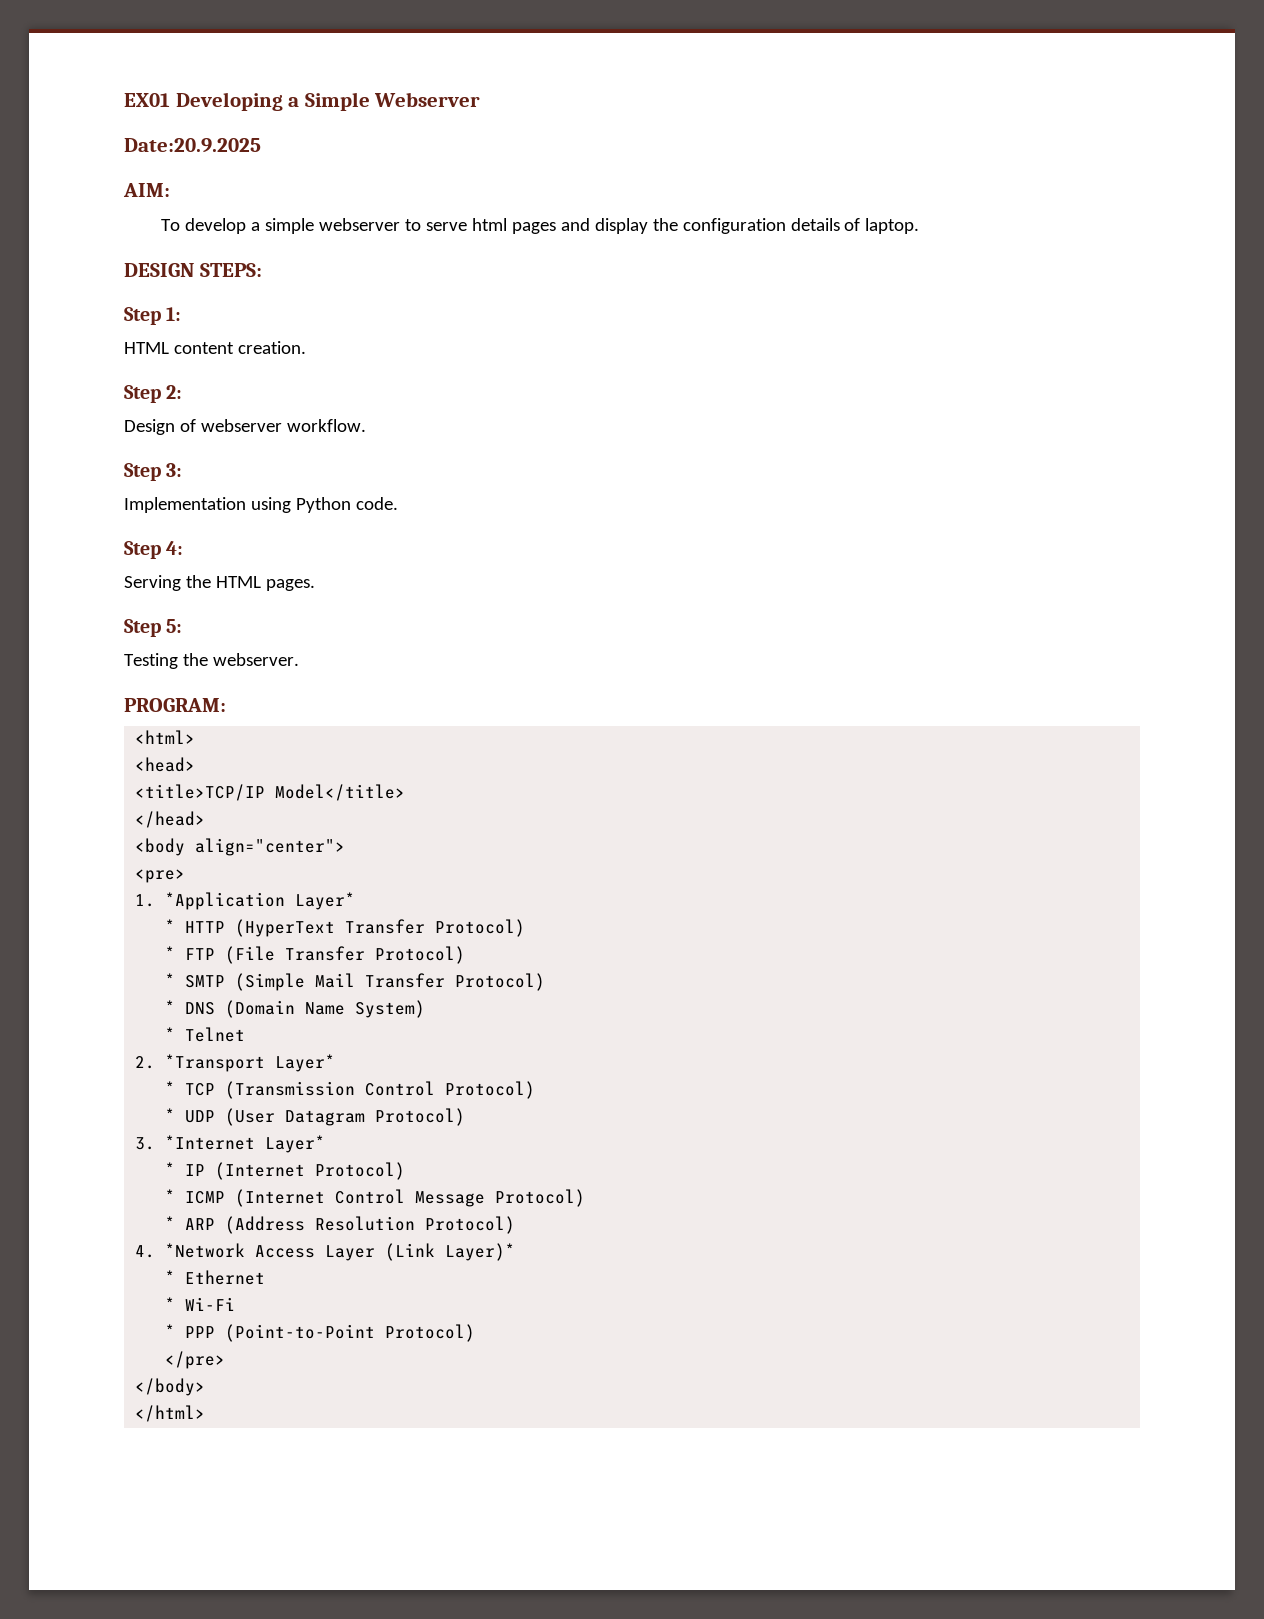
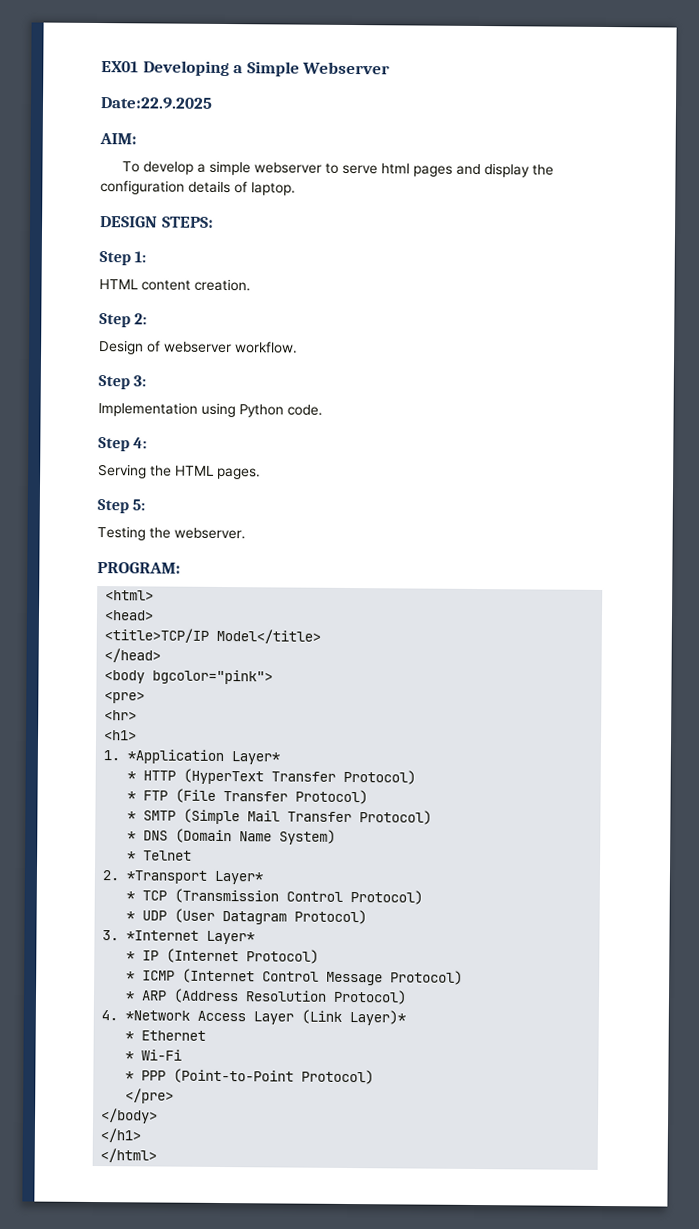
- Date:20.9.2025
+ Date:22.9.2025
- <body align="center">
+ <body bgcolor="pink">
+ <hr>
+ <h1>
+ </h1>

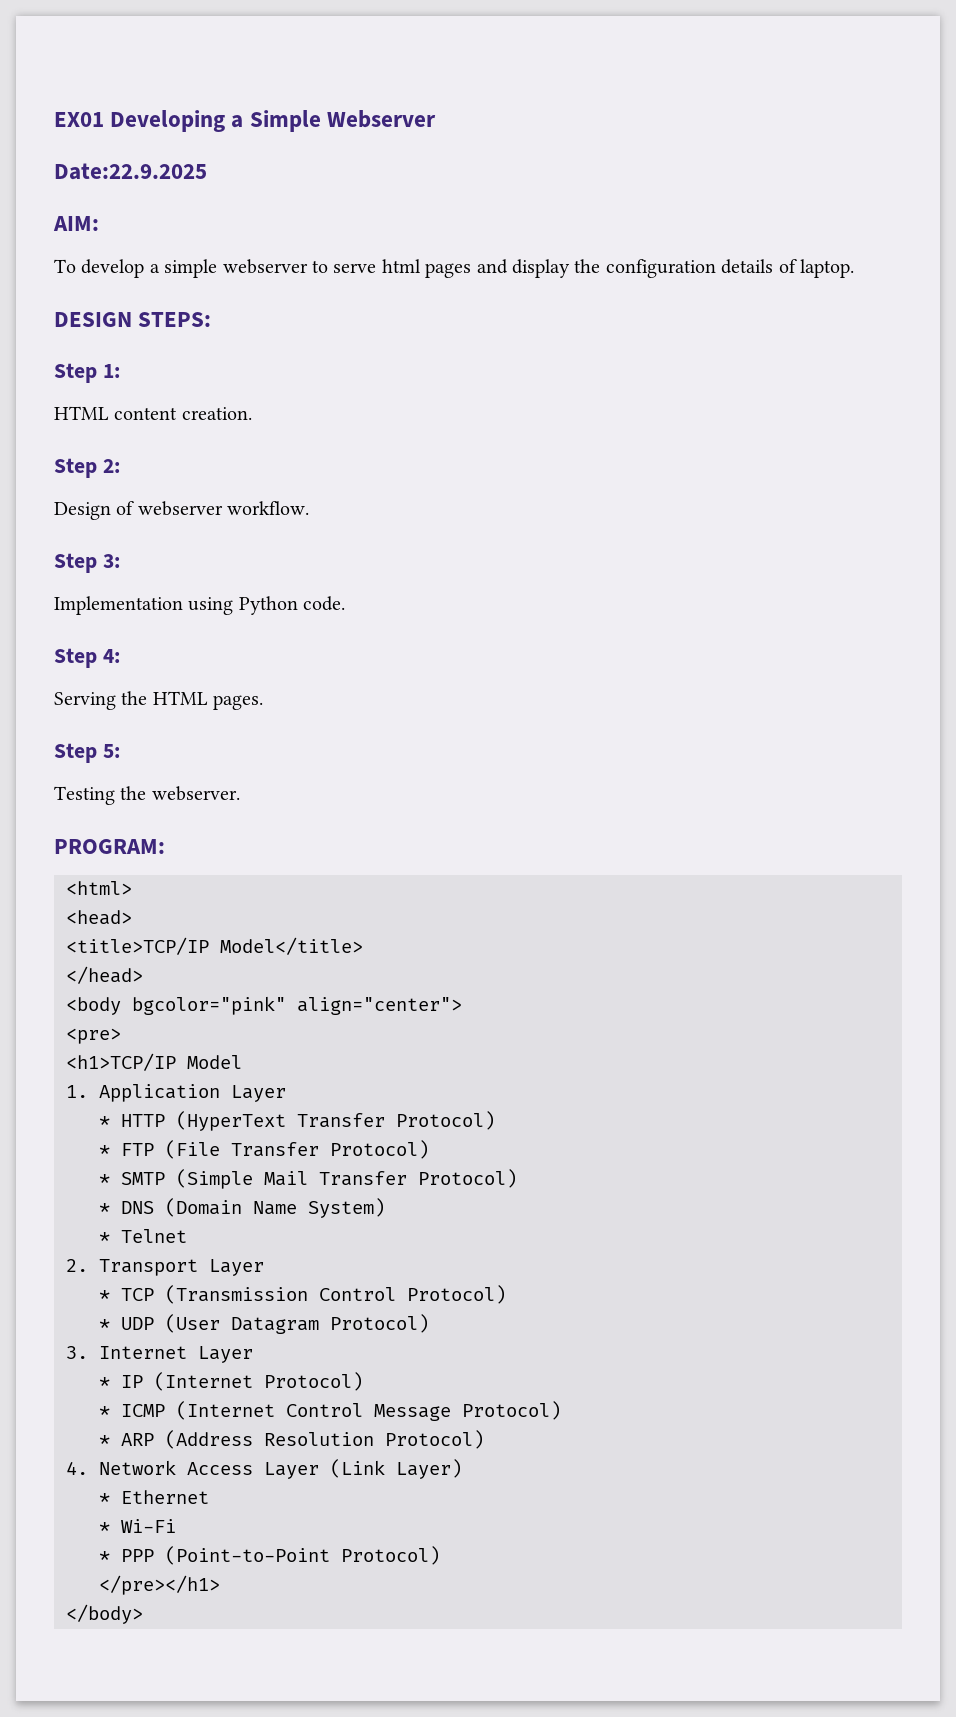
- <body bgcolor="pink">
+ <body bgcolor="pink" align="center">
- <hr>
- <h1>
+ <h1>TCP/IP Model
- 1. *Application Layer*
+ 1. Application Layer
- 2. *Transport Layer*
+ 2. Transport Layer
- 3. *Internet Layer*
+ 3. Internet Layer
- 4. *Network Access Layer (Link Layer)*
+ 4. Network Access Layer (Link Layer)
- </pre>
+ </pre></h1>
- </h1>
- </html>

